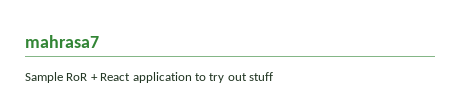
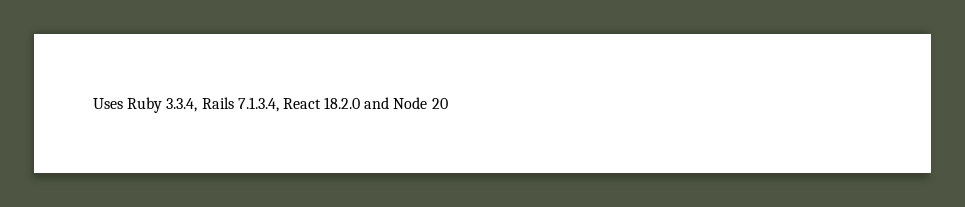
- mahrasa7
- Sample RoR + React application to try out stuff
+ Uses Ruby 3.3.4, Rails 7.1.3.4, React 18.2.0 and Node 20

